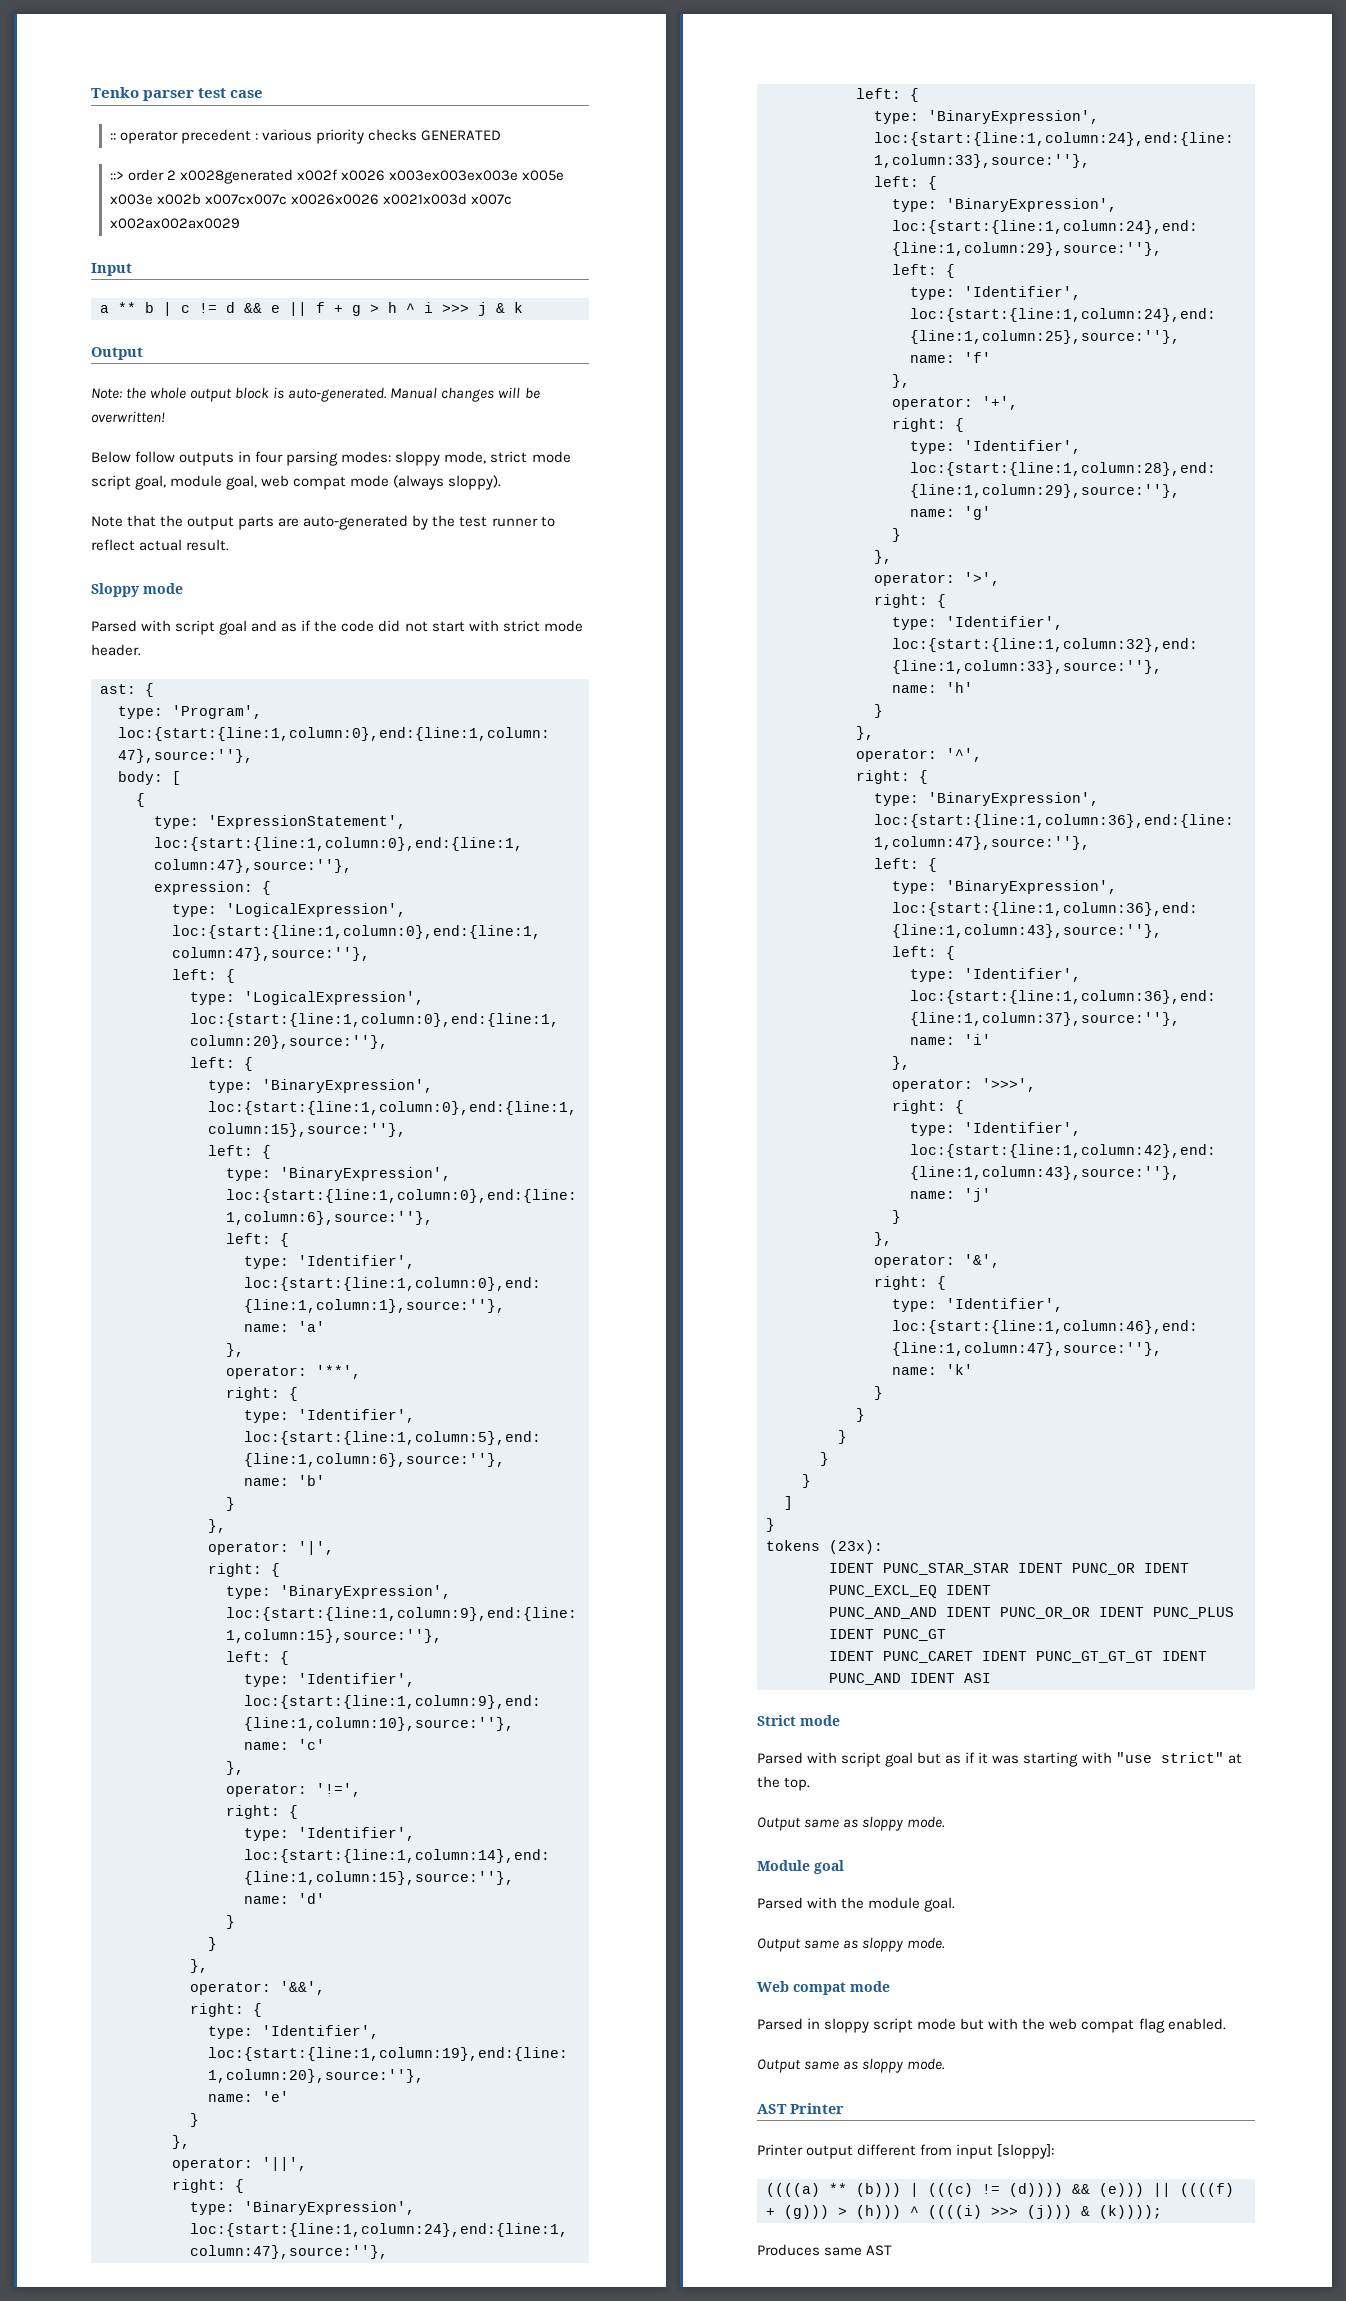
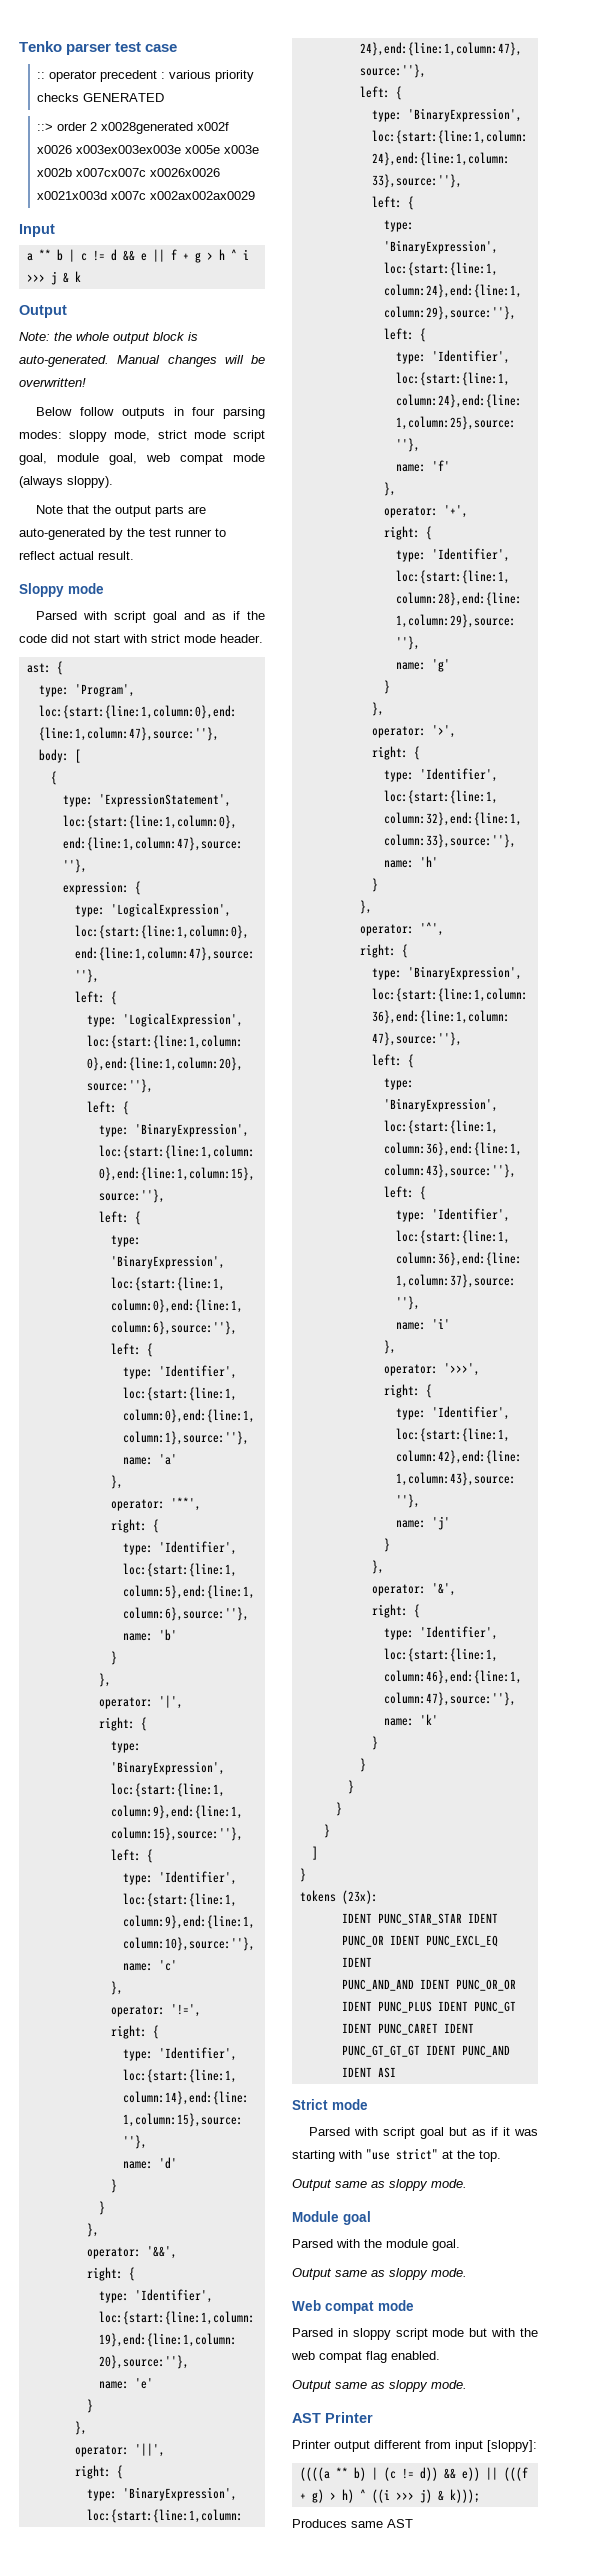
- ((((a) ** (b))) | (((c) != (d)))) && (e))) || ((((f) + (g))) > (h))) ^ ((((i) >>> (j))) & (k))));
+ ((((a ** b) | (c != d)) && e)) || (((f + g) > h) ^ ((i >>> j) & k)));

